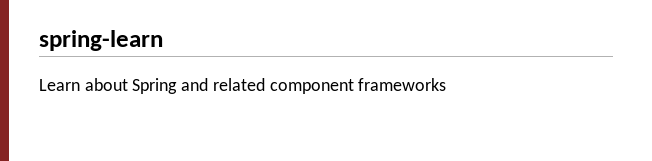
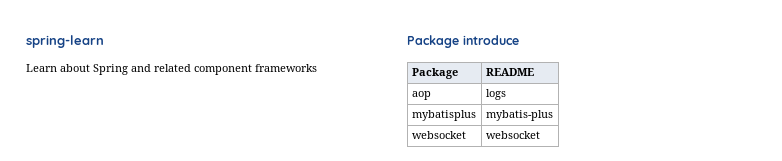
+ Package introduce
+ Package | README
+ aop | logs
+ mybatisplus | mybatis-plus
+ websocket | websocket

